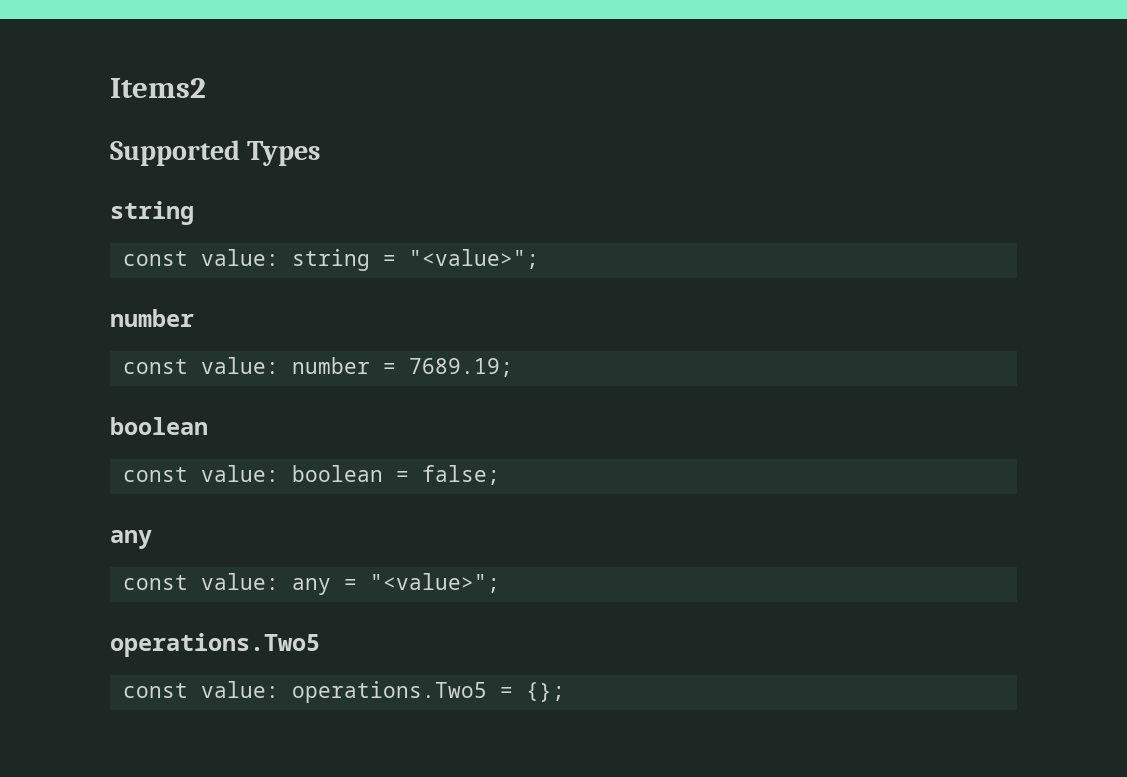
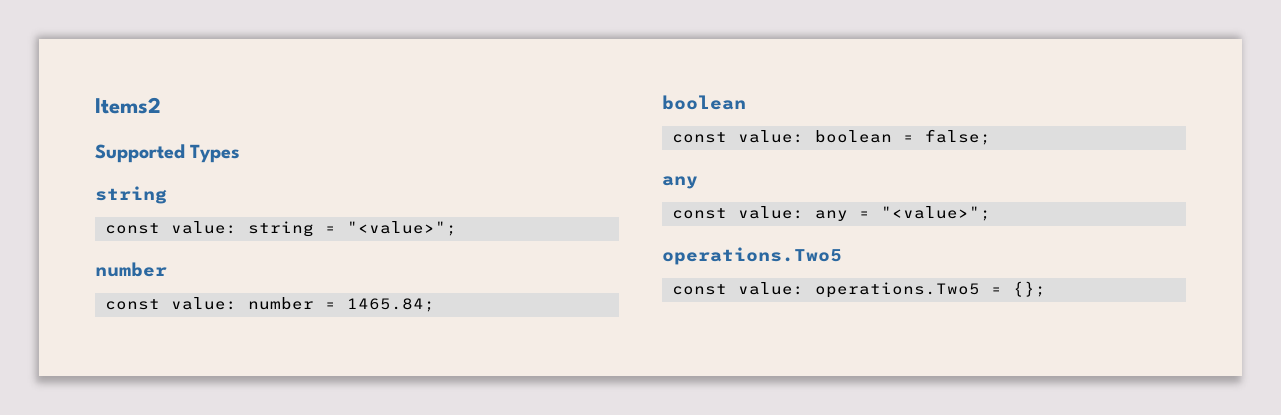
- const value: number = 7689.19;
+ const value: number = 1465.84;

